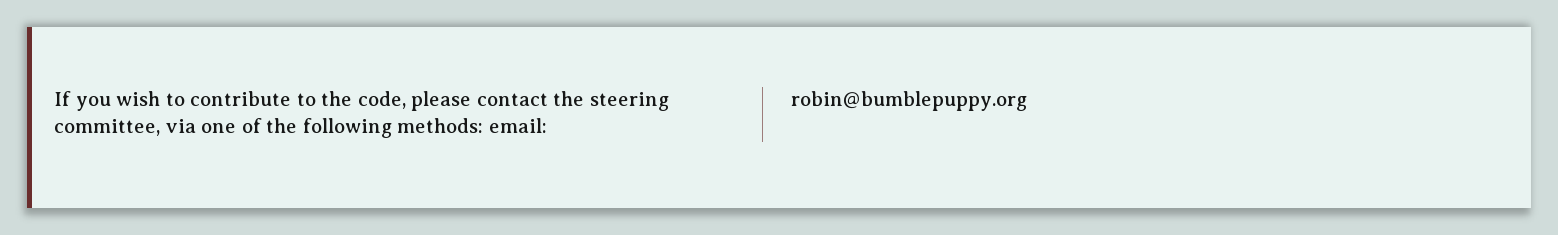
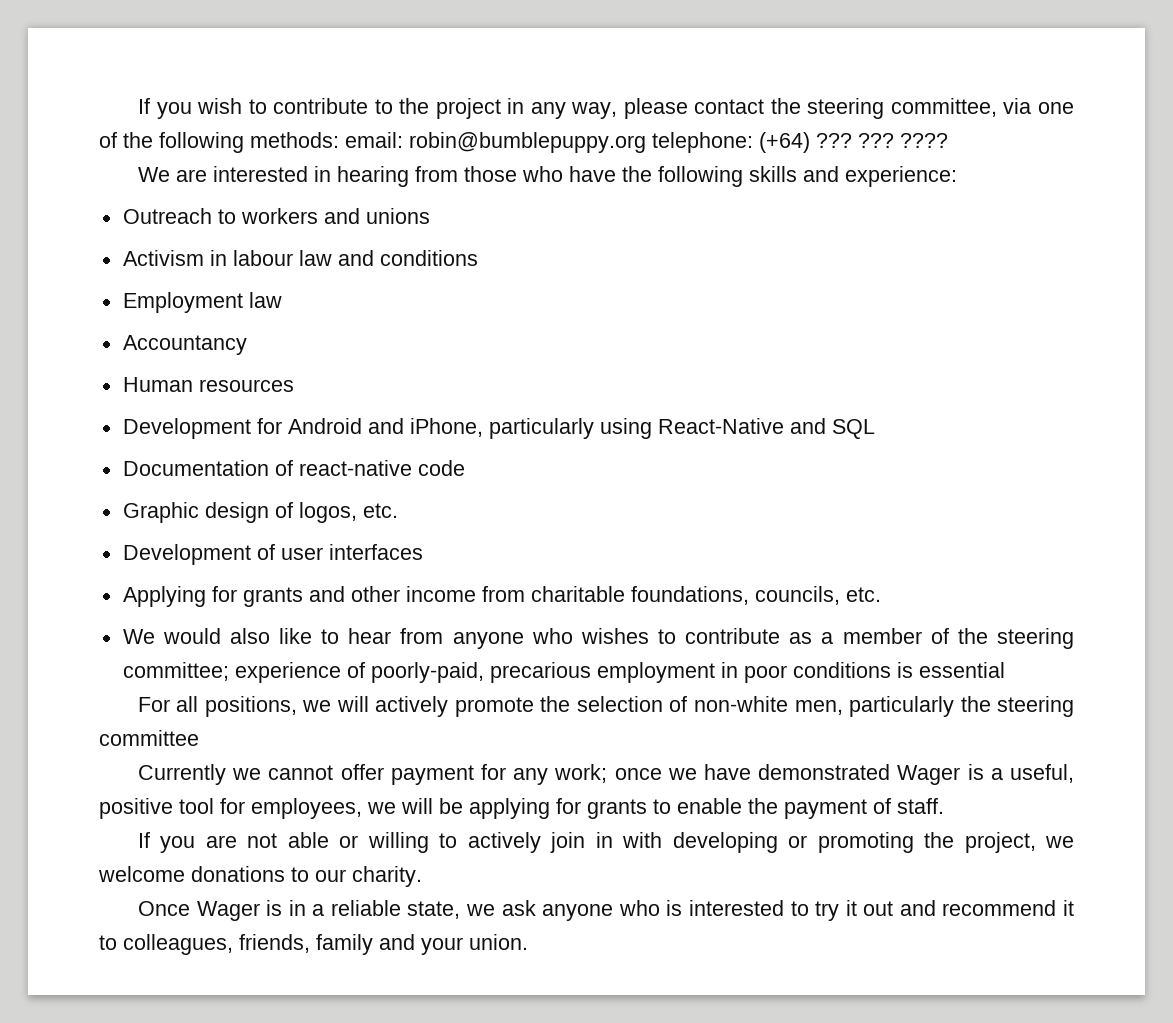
- If you wish to contribute to the code, please contact the steering committee, via one of the following methods: email: robin@bumblepuppy.org
+ If you wish to contribute to the project in any way, please contact the steering committee, via one of the following methods: email: robin@bumblepuppy.org telephone: (+64) ??? ??? ????
+ We are interested in hearing from those who have the following skills and experience:
+ Outreach to workers and unions
+ Activism in labour law and conditions
+ Employment law
+ Accountancy
+ Human resources
+ Development for Android and iPhone, particularly using React-Native and SQL
+ Documentation of react-native code
+ Graphic design of logos, etc.
+ Development of user interfaces
+ Applying for grants and other income from charitable foundations, councils, etc.
+ We would also like to hear from anyone who wishes to contribute as a member of the steering committee; experience of poorly-paid, precarious employment in poor conditions is essential
+ For all positions, we will actively promote the selection of non-white men, particularly the steering committee
+ Currently we cannot offer payment for any work; once we have demonstrated Wager is a useful, positive tool for employees, we will be applying for grants to enable the payment of staff.
+ If you are not able or willing to actively join in with developing or promoting the project, we welcome donations to our charity.
+ Once Wager is in a reliable state, we ask anyone who is interested to try it out and recommend it to colleagues, friends, family and your union.

